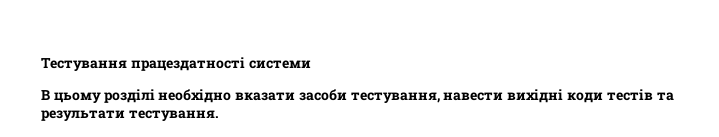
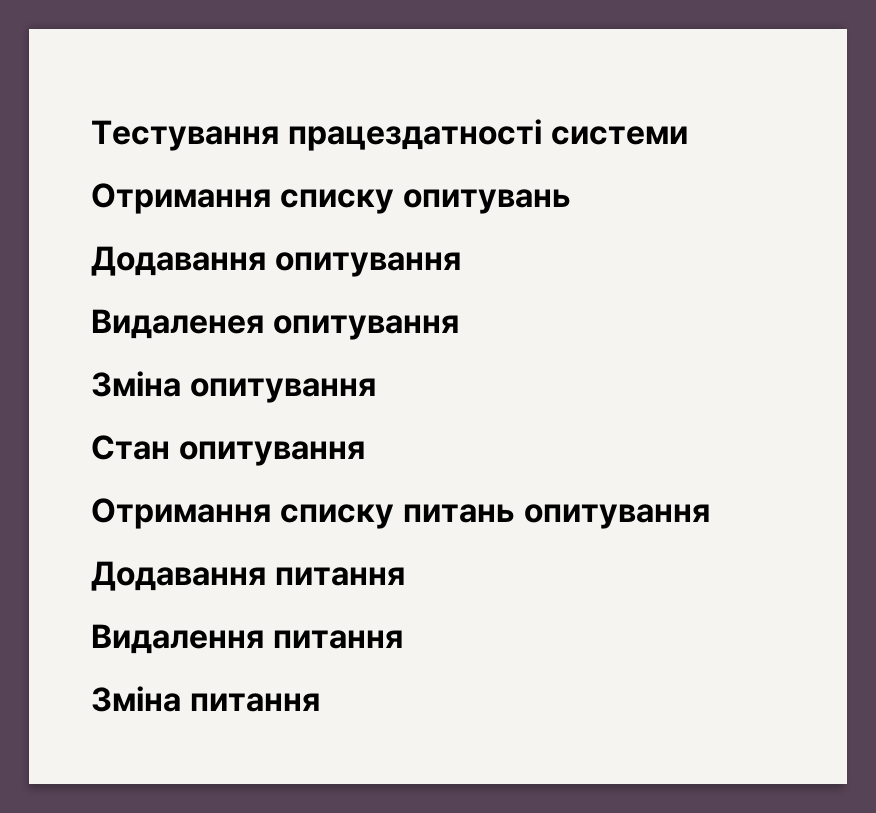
- В цьому розділі необхідно вказати засоби тестування, навести вихідні коди тестів та результати тестування.
+ Отримання списку опитувань
+ Додавання опитування
+ Видаленея опитування
+ Зміна опитування
+ Стан опитування
+ Отримання списку питань опитування
+ Додавання питання
+ Видалення питання
+ Зміна питання

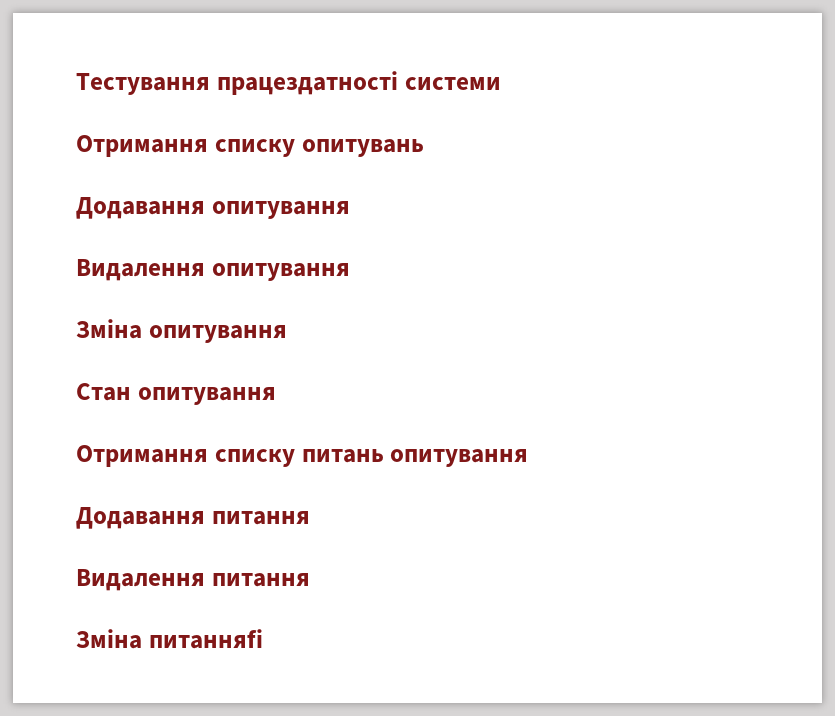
- Видаленея опитування
+ Видалення опитування
- Зміна питання
+ Зміна питанняfi

